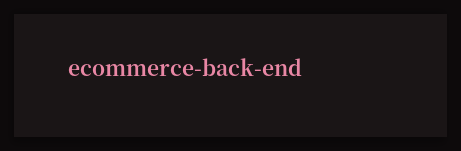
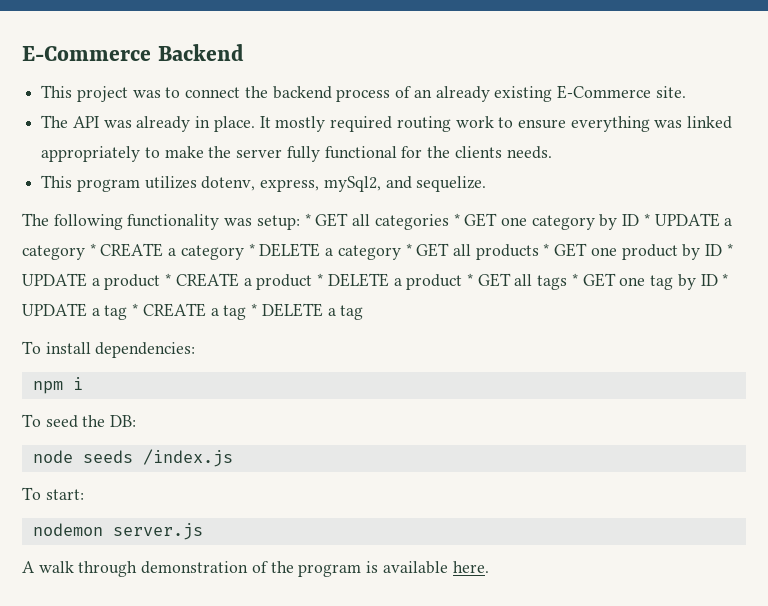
- ecommerce-back-end
+ E-Commerce Backend
+ This project was to connect the backend process of an already existing E-Commerce site.
+ The API was already in place. It mostly required routing work to ensure everything was linked appropriately to make the server fully functional for the clients needs.
+ This program utilizes dotenv, express, mySql2, and sequelize.
+ The following functionality was setup: * GET all categories * GET one category by ID * UPDATE a category * CREATE a category * DELETE a category * GET all products * GET one product by ID * UPDATE a product * CREATE a product * DELETE a product * GET all tags * GET one tag by ID * UPDATE a tag * CREATE a tag * DELETE a tag
+ To install dependencies:
+ npm i
+ To seed the DB:
+ node seeds /index.js
+ To start:
+ nodemon server.js
+ A walk through demonstration of the program is available here.

